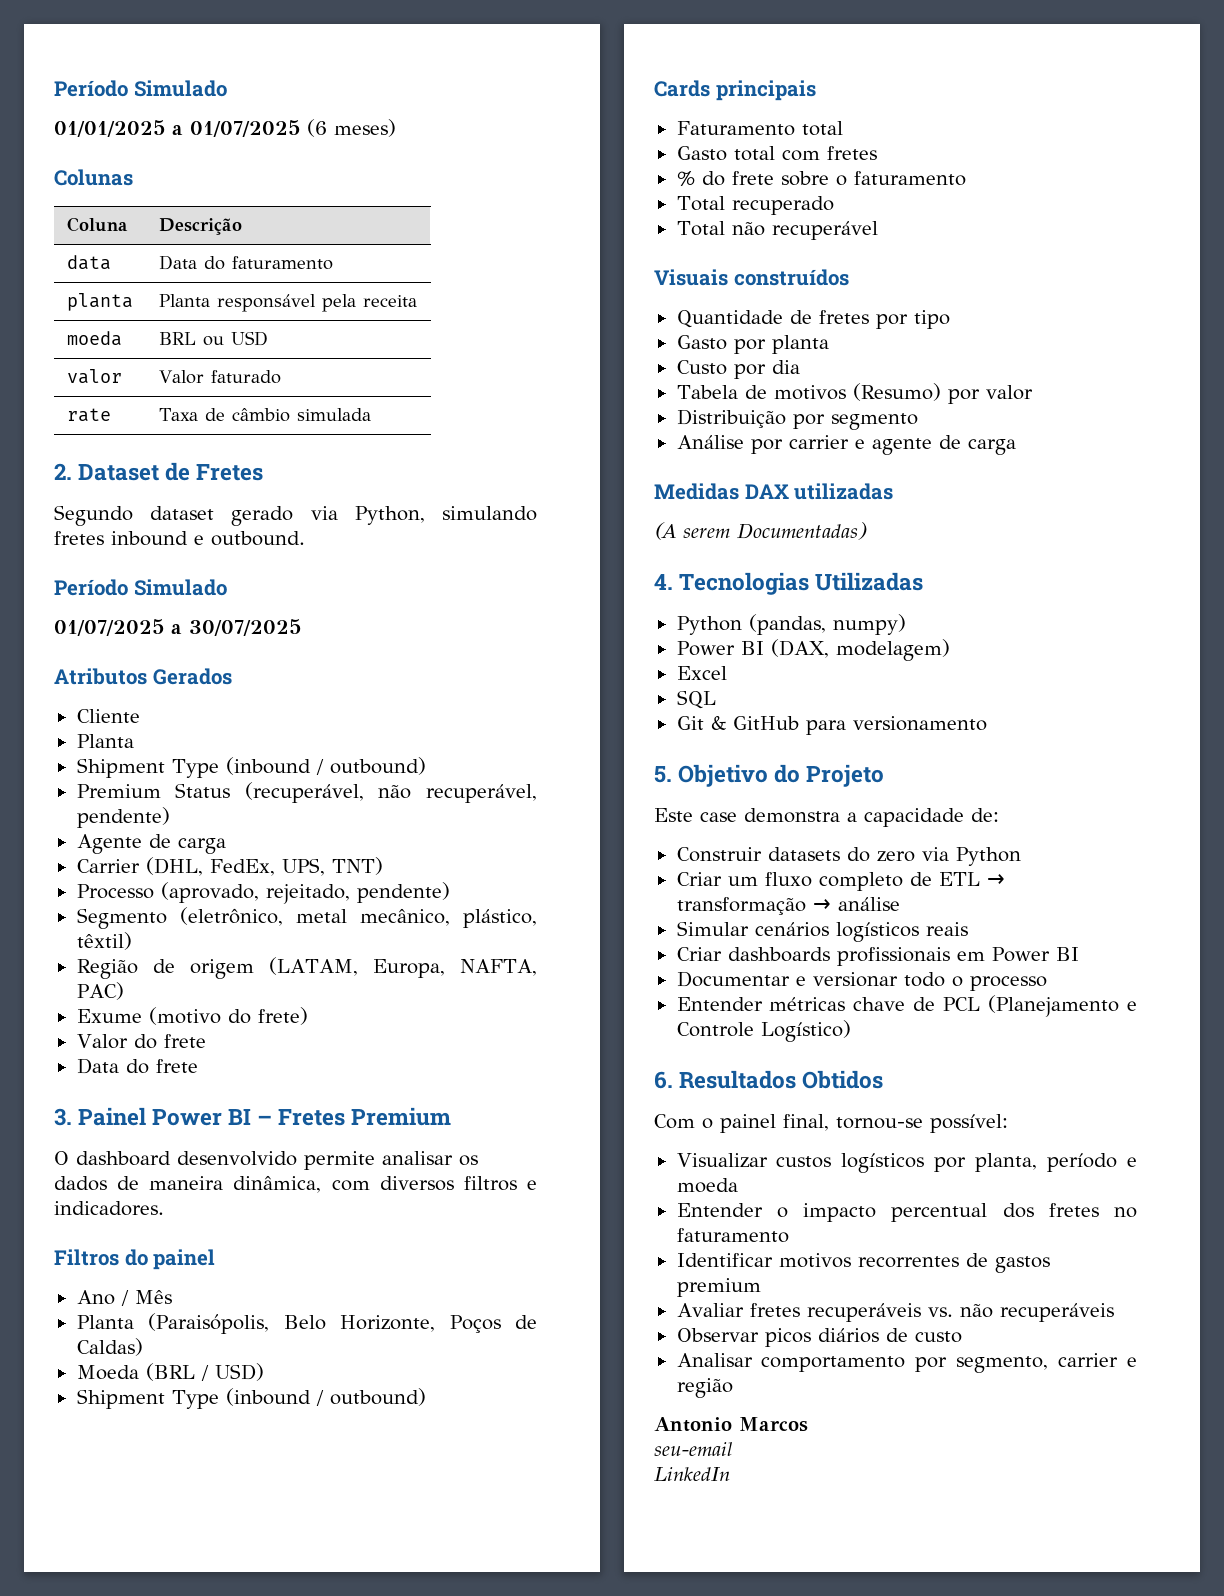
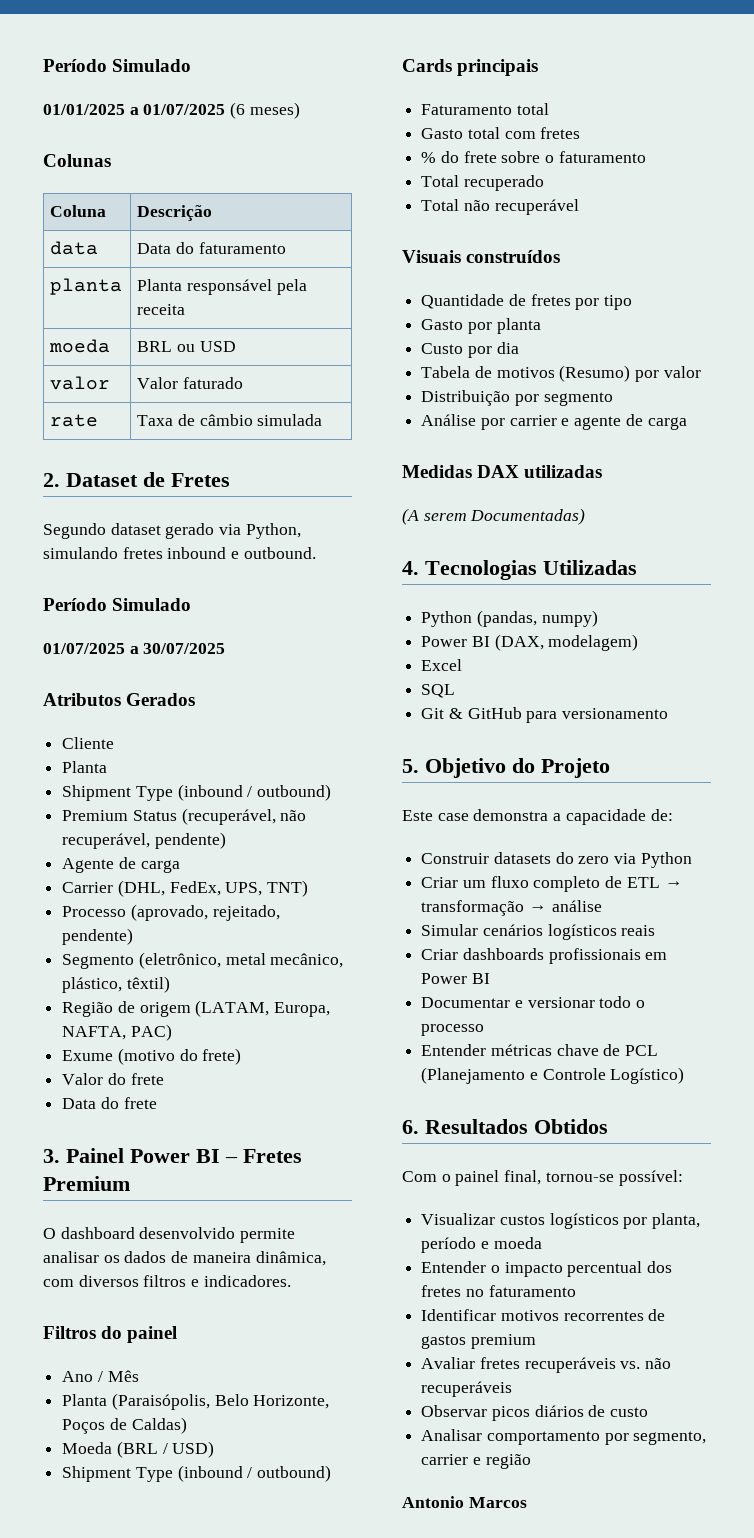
- seu-email
- LinkedIn

